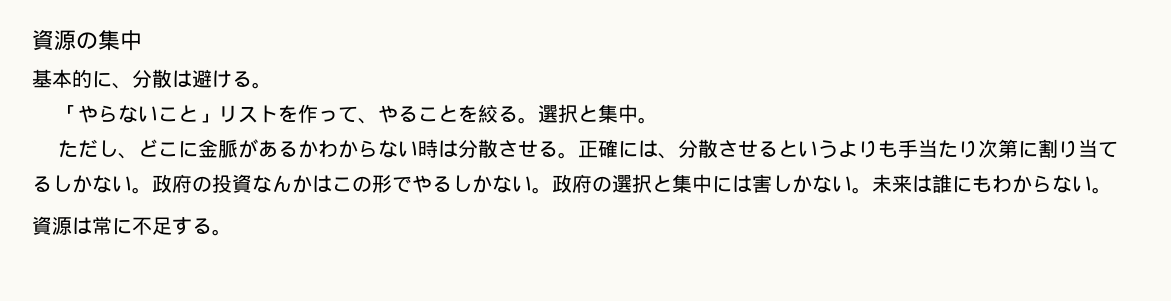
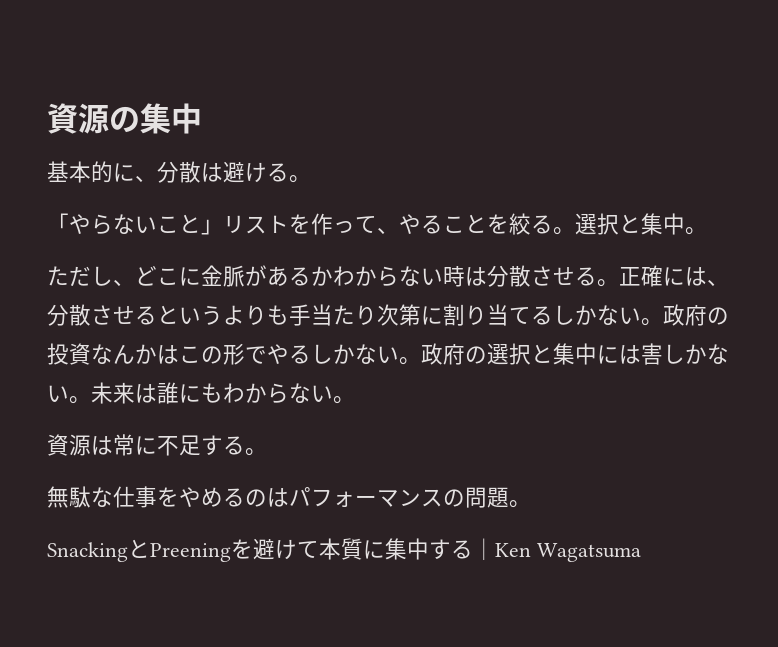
+ 無駄な仕事をやめるのはパフォーマンスの問題。
+ SnackingとPreeningを避けて本質に集中する｜Ken Wagatsuma

